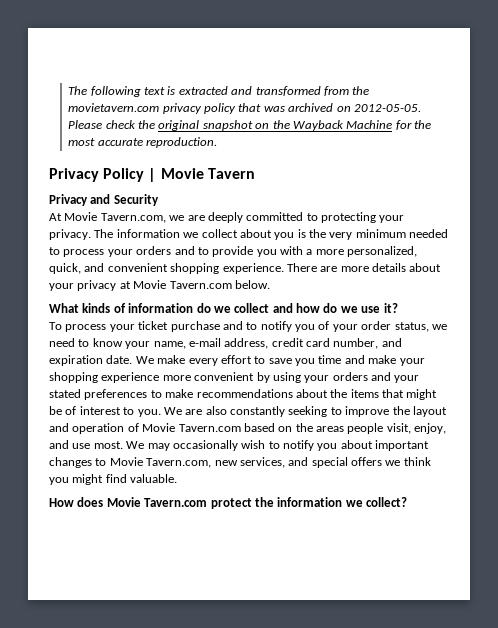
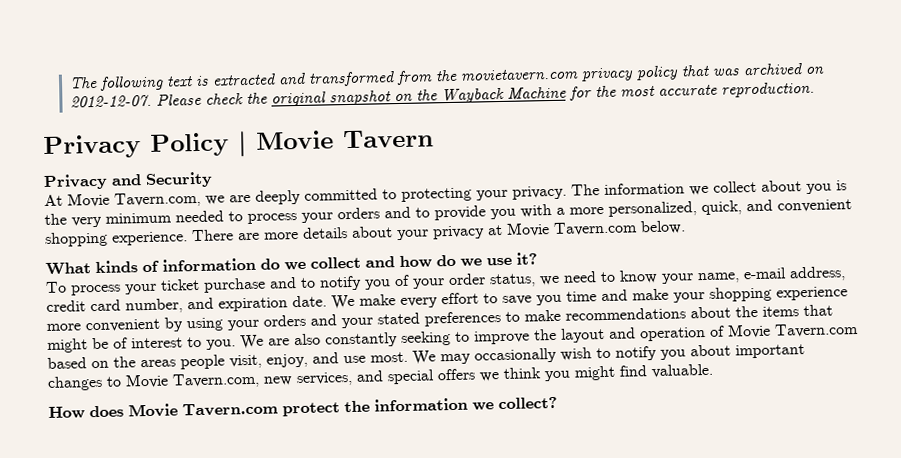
- The following text is extracted and transformed from the movietavern.com privacy policy that was archived on 2012-05-05.
+ The following text is extracted and transformed from the movietavern.com privacy policy that was archived on 2012-12-07.

